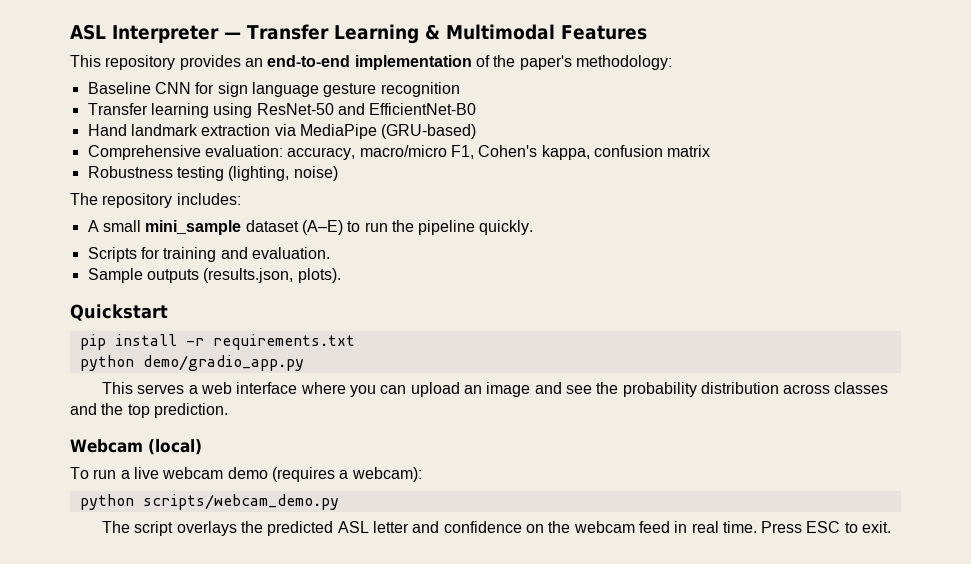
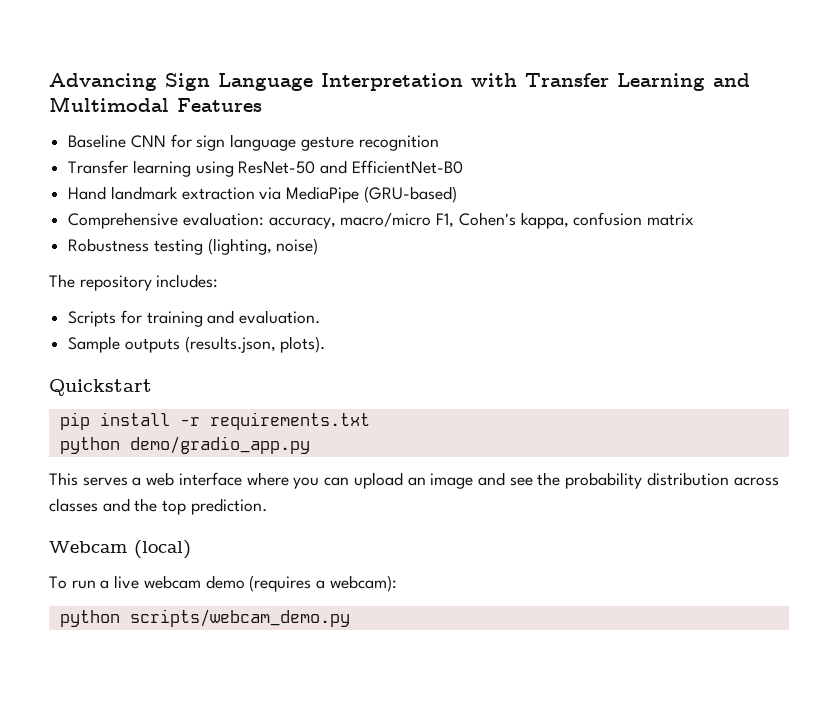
- ASL Interpreter — Transfer Learning & Multimodal Features
+ Advancing Sign Language Interpretation with Transfer Learning and Multimodal Features
- This repository provides an end-to-end implementation of the paper's methodology:
- A small mini_sample dataset (A–E) to run the pipeline quickly.
- The script overlays the predicted ASL letter and confidence on the webcam feed in real time. Press ESC to exit.

